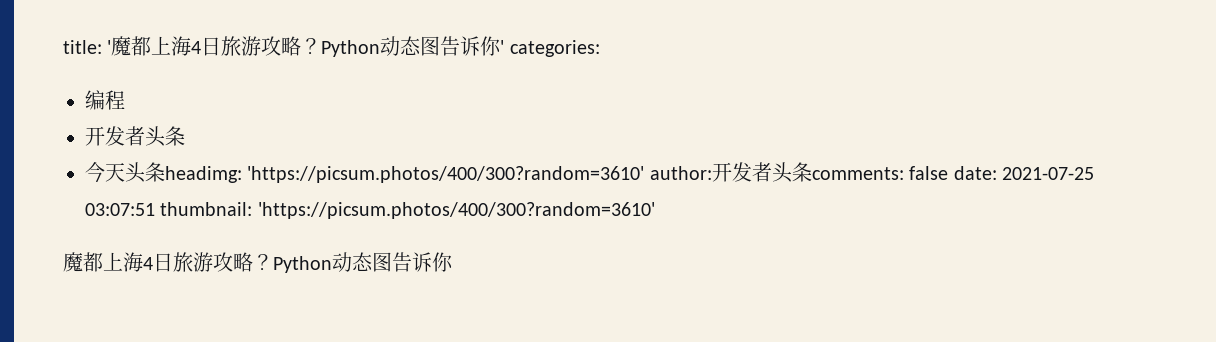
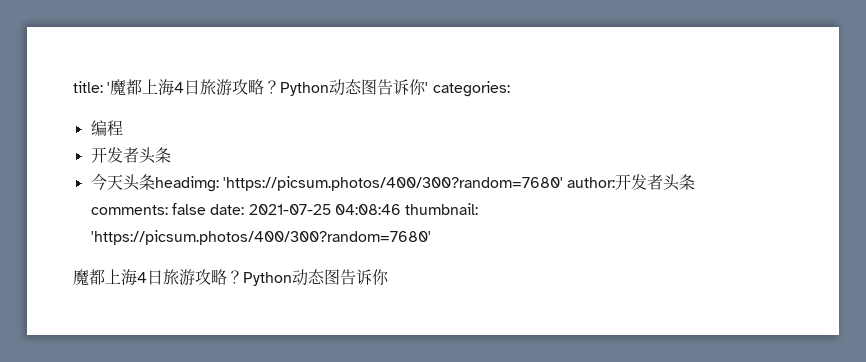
- 今天头条headimg: 'https://picsum.photos/400/300?random=3610' author:开发者头条comments: false date: 2021-07-25 03:07:51 thumbnail: 'https://picsum.photos/400/300?random=3610'
+ 今天头条headimg: 'https://picsum.photos/400/300?random=7680' author:开发者头条comments: false date: 2021-07-25 04:08:46 thumbnail: 'https://picsum.photos/400/300?random=7680'

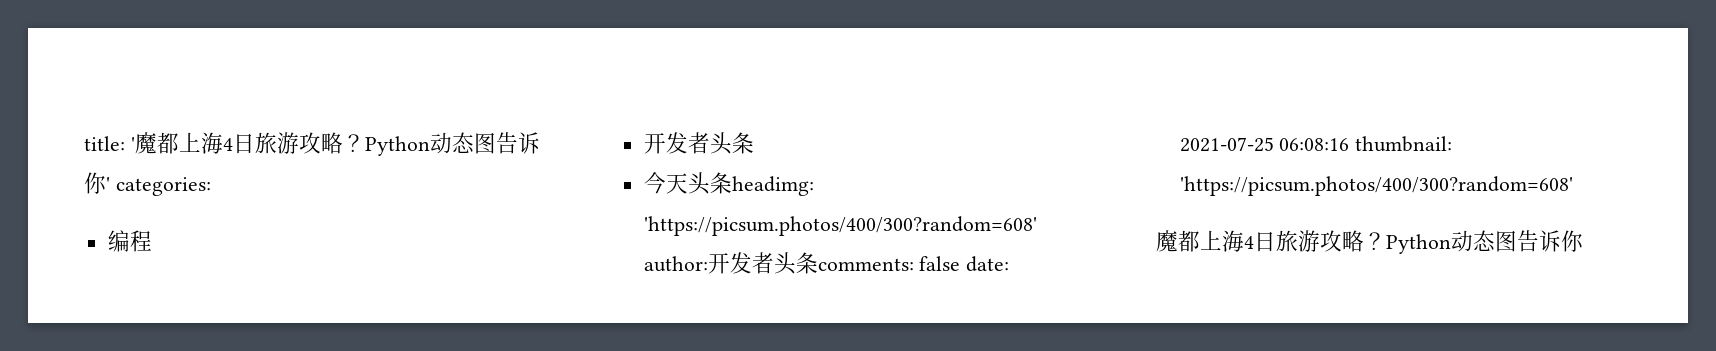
- 今天头条headimg: 'https://picsum.photos/400/300?random=7680' author:开发者头条comments: false date: 2021-07-25 04:08:46 thumbnail: 'https://picsum.photos/400/300?random=7680'
+ 今天头条headimg: 'https://picsum.photos/400/300?random=608' author:开发者头条comments: false date: 2021-07-25 06:08:16 thumbnail: 'https://picsum.photos/400/300?random=608'

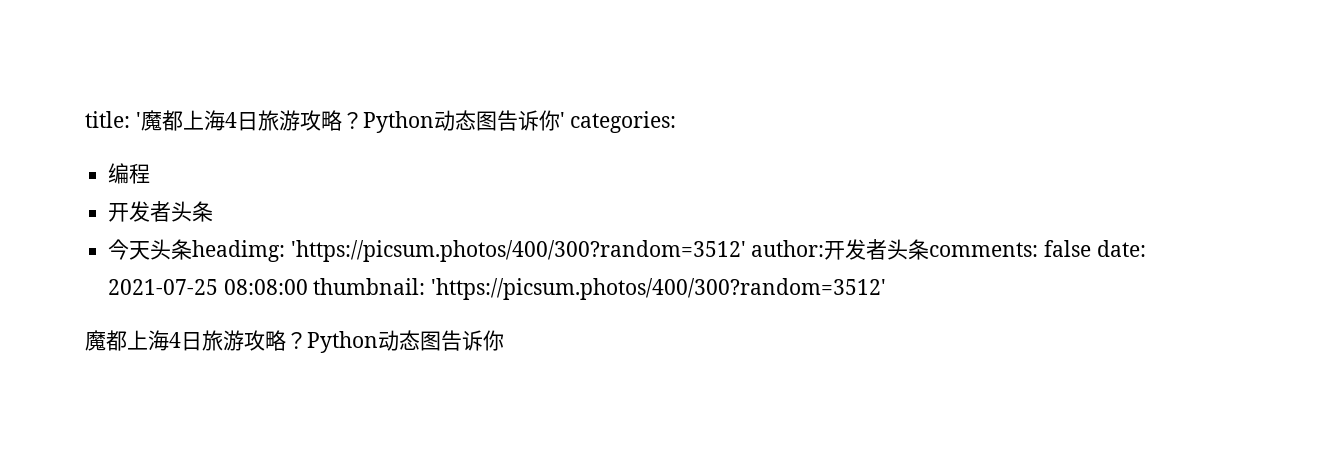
- 今天头条headimg: 'https://picsum.photos/400/300?random=608' author:开发者头条comments: false date: 2021-07-25 06:08:16 thumbnail: 'https://picsum.photos/400/300?random=608'
+ 今天头条headimg: 'https://picsum.photos/400/300?random=3512' author:开发者头条comments: false date: 2021-07-25 08:08:00 thumbnail: 'https://picsum.photos/400/300?random=3512'

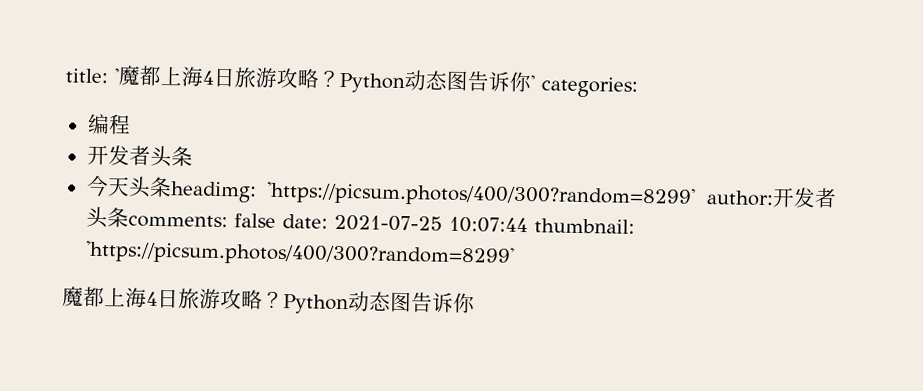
- 今天头条headimg: 'https://picsum.photos/400/300?random=3512' author:开发者头条comments: false date: 2021-07-25 08:08:00 thumbnail: 'https://picsum.photos/400/300?random=3512'
+ 今天头条headimg: 'https://picsum.photos/400/300?random=8299' author:开发者头条comments: false date: 2021-07-25 10:07:44 thumbnail: 'https://picsum.photos/400/300?random=8299'

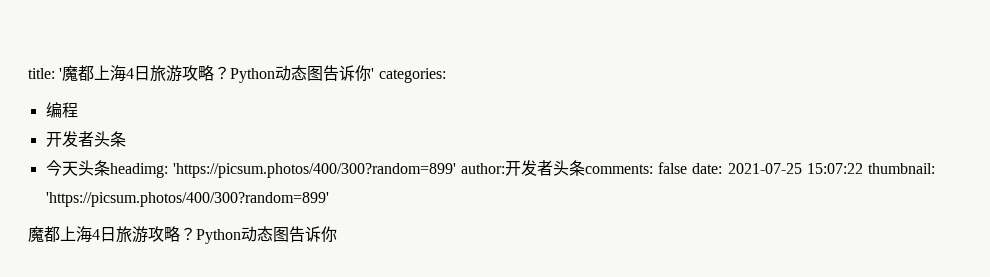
- 今天头条headimg: 'https://picsum.photos/400/300?random=8299' author:开发者头条comments: false date: 2021-07-25 10:07:44 thumbnail: 'https://picsum.photos/400/300?random=8299'
+ 今天头条headimg: 'https://picsum.photos/400/300?random=899' author:开发者头条comments: false date: 2021-07-25 15:07:22 thumbnail: 'https://picsum.photos/400/300?random=899'

